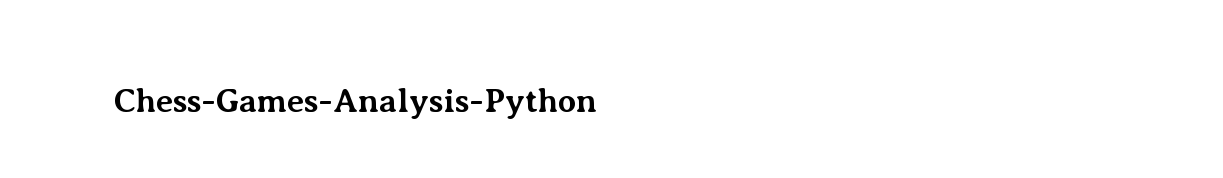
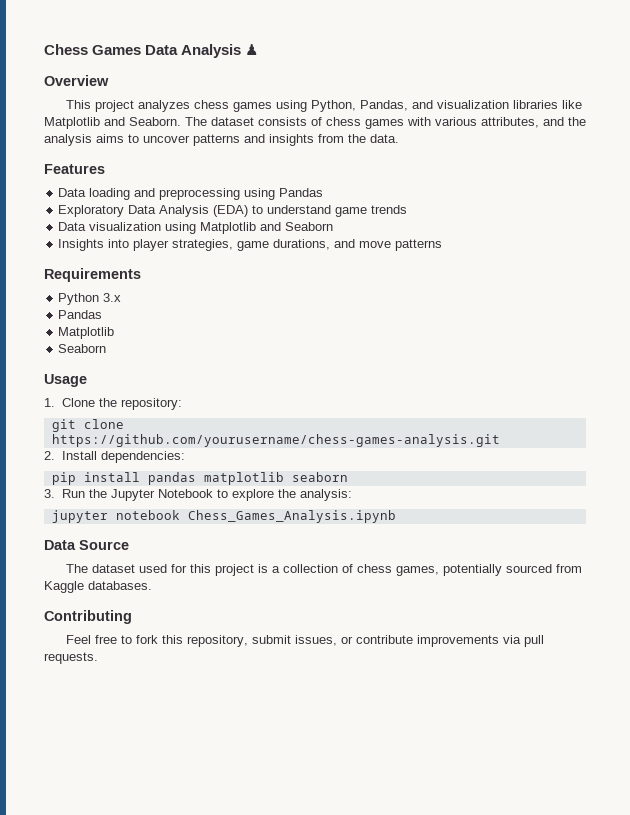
- Chess-Games-Analysis-Python
+ Chess Games Data Analysis ♟
+ Overview
+ This project analyzes chess games using Python, Pandas, and visualization libraries like Matplotlib and Seaborn. The dataset consists of chess games with various attributes, and the analysis aims to uncover patterns and insights from the data.
+ Features
+ Data loading and preprocessing using Pandas
+ Exploratory Data Analysis (EDA) to understand game trends
+ Data visualization using Matplotlib and Seaborn
+ Insights into player strategies, game durations, and move patterns
+ Requirements
+ Python 3.x
+ Pandas
+ Matplotlib
+ Seaborn
+ Usage
+ 1. Clone the repository:
+ git clone https://github.com/yourusername/chess-games-analysis.git
+ 2. Install dependencies:
+ pip install pandas matplotlib seaborn
+ 3. Run the Jupyter Notebook to explore the analysis:
+ jupyter notebook Chess_Games_Analysis.ipynb
+ Data Source
+ The dataset used for this project is a collection of chess games, potentially sourced from Kaggle databases.
+ Contributing
+ Feel free to fork this repository, submit issues, or contribute improvements via pull requests.

